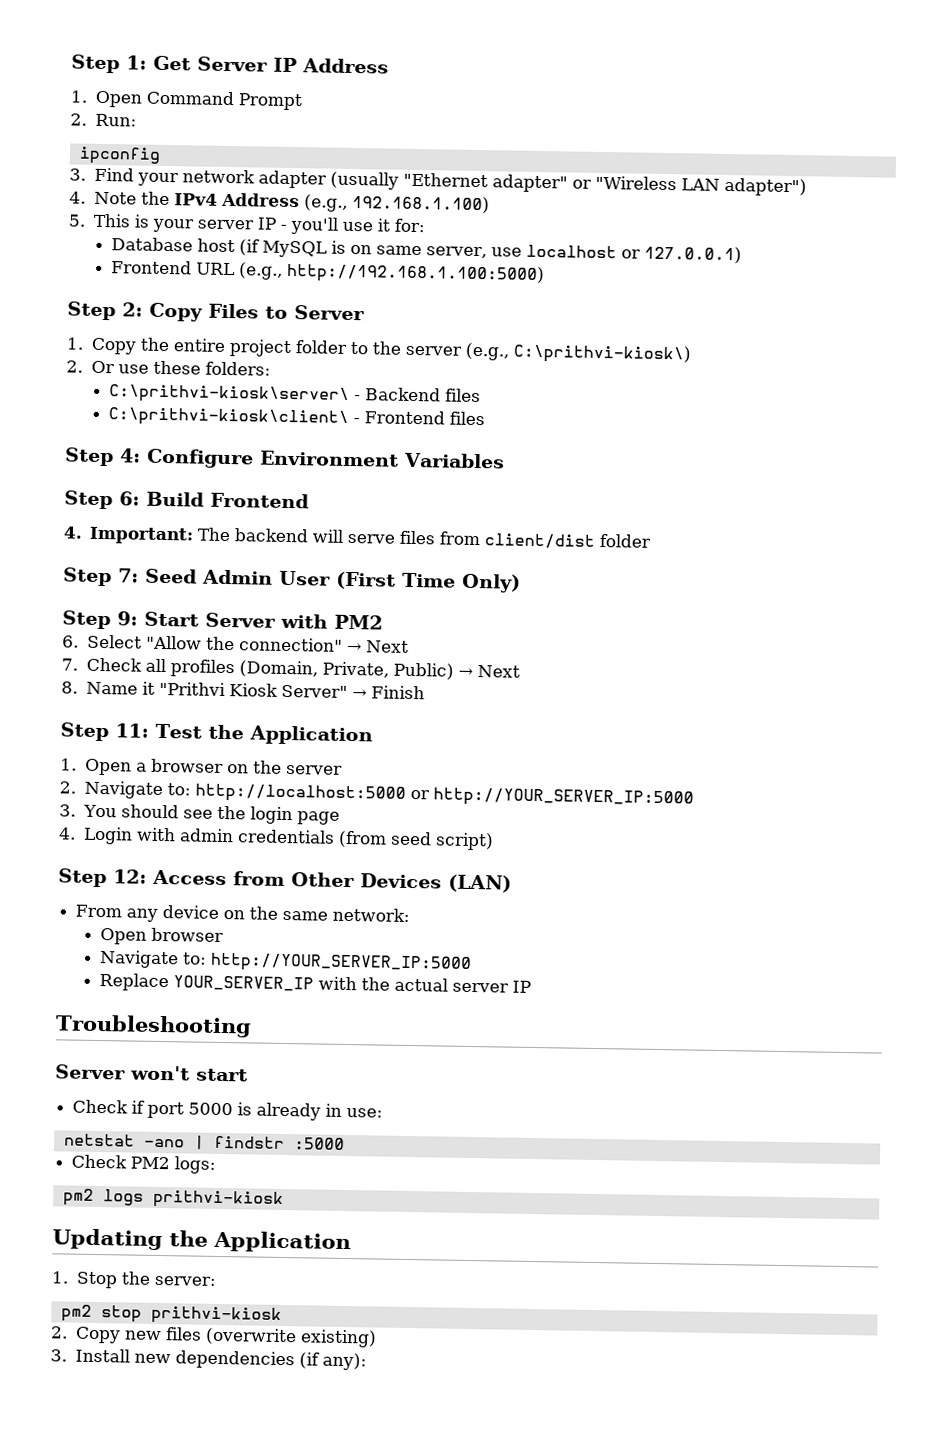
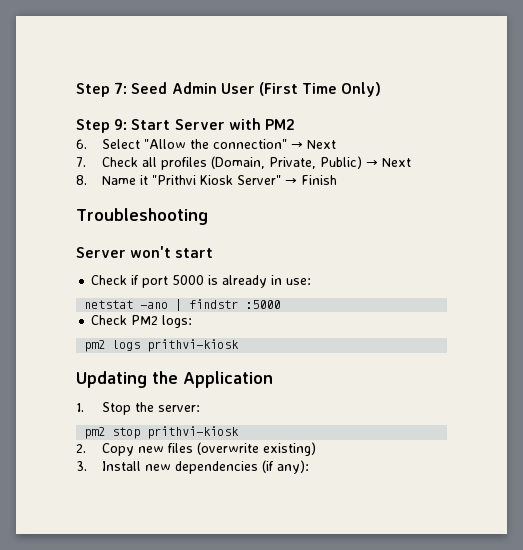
- Step 1: Get Server IP Address
- 1. Open Command Prompt
- 2. Run:
- ipconfig
- 3. Find your network adapter (usually "Ethernet adapter" or "Wireless LAN adapter")
- 4. Note the IPv4 Address (e.g., 192.168.1.100)
- 5. This is your server IP - you'll use it for:
- Database host (if MySQL is on same server, use localhost or 127.0.0.1)
- Frontend URL (e.g., http://192.168.1.100:5000)
- Step 2: Copy Files to Server
- 1. Copy the entire project folder to the server (e.g., C:\prithvi-kiosk\)
- 2. Or use these folders:
- C:\prithvi-kiosk\server\ - Backend files
- C:\prithvi-kiosk\client\ - Frontend files
- Step 4: Configure Environment Variables
- Step 6: Build Frontend
- 4. Important: The backend will serve files from client/dist folder
- Step 11: Test the Application
- 1. Open a browser on the server
- 2. Navigate to: http://localhost:5000 or http://YOUR_SERVER_IP:5000
- 3. You should see the login page
- 4. Login with admin credentials (from seed script)
- Step 12: Access from Other Devices (LAN)
- From any device on the same network:
- Open browser
- Navigate to: http://YOUR_SERVER_IP:5000
- Replace YOUR_SERVER_IP with the actual server IP

